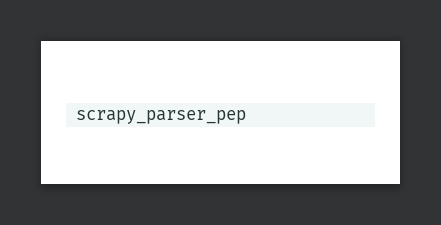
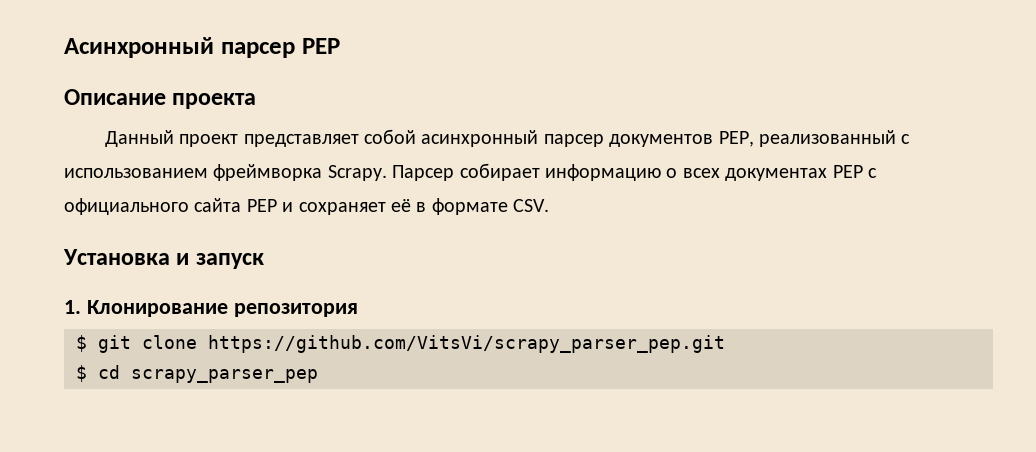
- scrapy_parser_pep
+ Асинхронный парсер PEP
+ Описание проекта
+ Данный проект представляет собой асинхронный парсер документов PEP, реализованный с использованием фреймворка Scrapy. Парсер собирает информацию о всех документах PEP с официального сайта PEP и сохраняет её в формате CSV.
+ Установка и запуск
+ 1. Клонирование репозитория
+ $ git clone https://github.com/VitsVi/scrapy_parser_pep.git
+ $ cd scrapy_parser_pep

